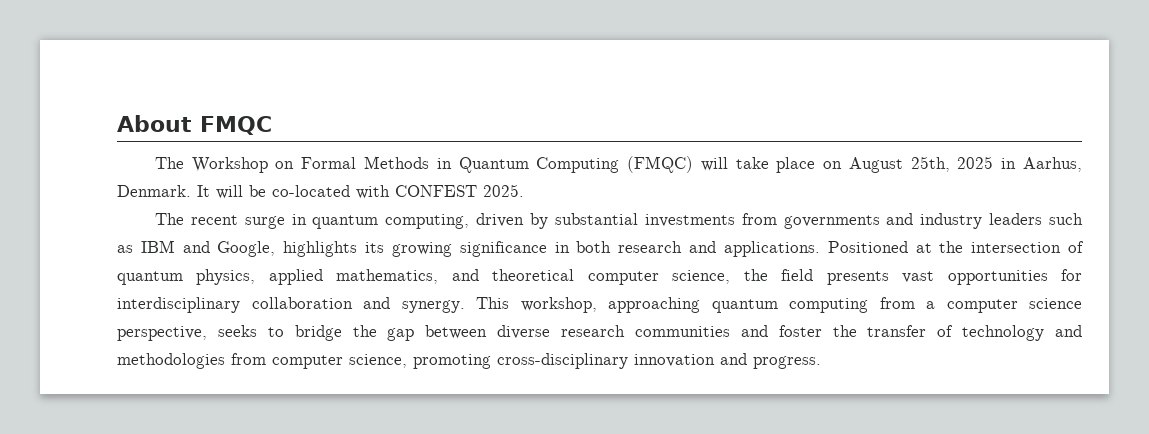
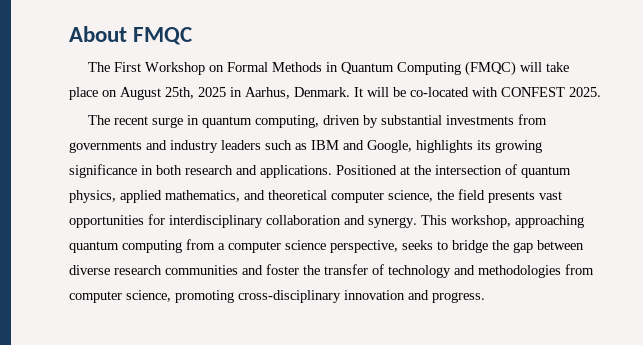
- The Workshop on Formal Methods in Quantum Computing (FMQC) will take place on August 25th, 2025 in Aarhus, Denmark.
+ The First Workshop on Formal Methods in Quantum Computing (FMQC) will take place on August 25th, 2025 in Aarhus, Denmark.

